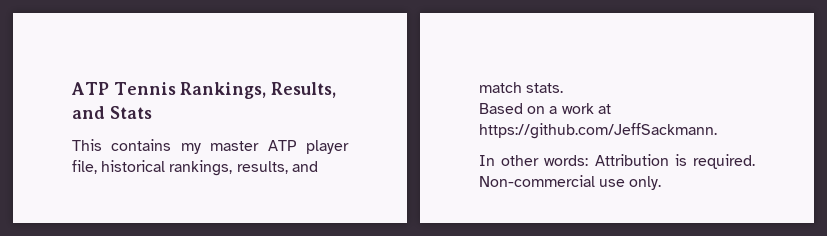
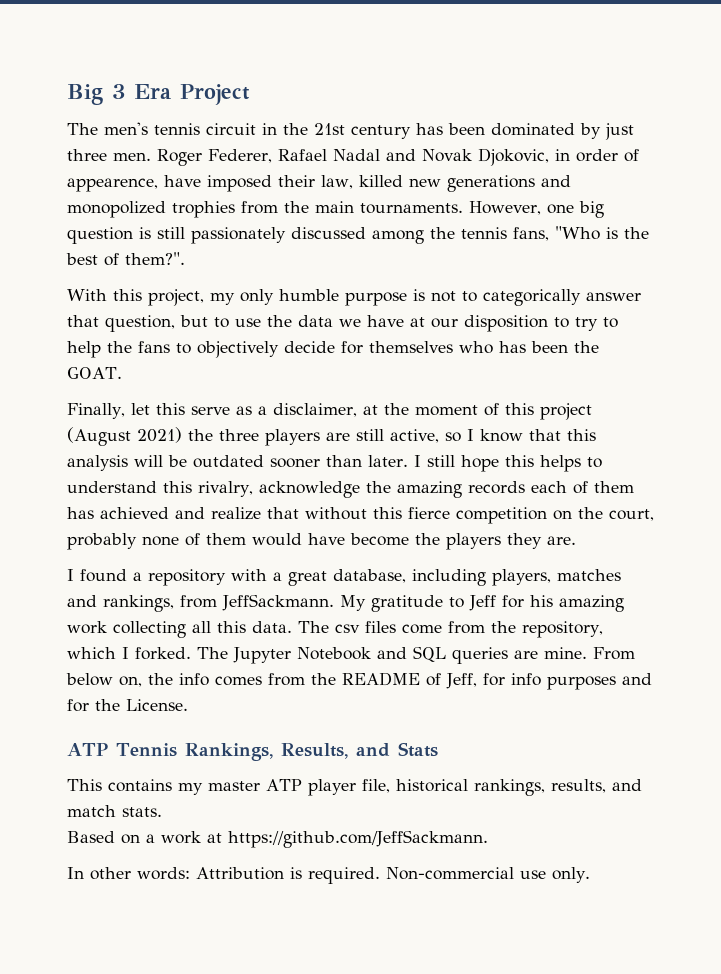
+ Big 3 Era Project
+ The men's tennis circuit in the 21st century has been dominated by just three men. Roger Federer, Rafael Nadal and Novak Djokovic, in order of appearence, have imposed their law, killed new generations and monopolized trophies from the main tournaments. However, one big question is still passionately discussed among the tennis fans, "Who is the best of them?".
+ With this project, my only humble purpose is not to categorically answer that question, but to use the data we have at our disposition to try to help the fans to objectively decide for themselves who has been the GOAT.
+ Finally, let this serve as a disclaimer, at the moment of this project (August 2021) the three players are still active, so I know that this analysis will be outdated sooner than later. I still hope this helps to understand this rivalry, acknowledge the amazing records each of them has achieved and realize that without this fierce competition on the court, probably none of them would have become the players they are.
+ I found a repository with a great database, including players, matches and rankings, from JeffSackmann. My gratitude to Jeff for his amazing work collecting all this data. The csv files come from the repository, which I forked. The Jupyter Notebook and SQL queries are mine. From below on, the info comes from the README of Jeff, for info purposes and for the License.

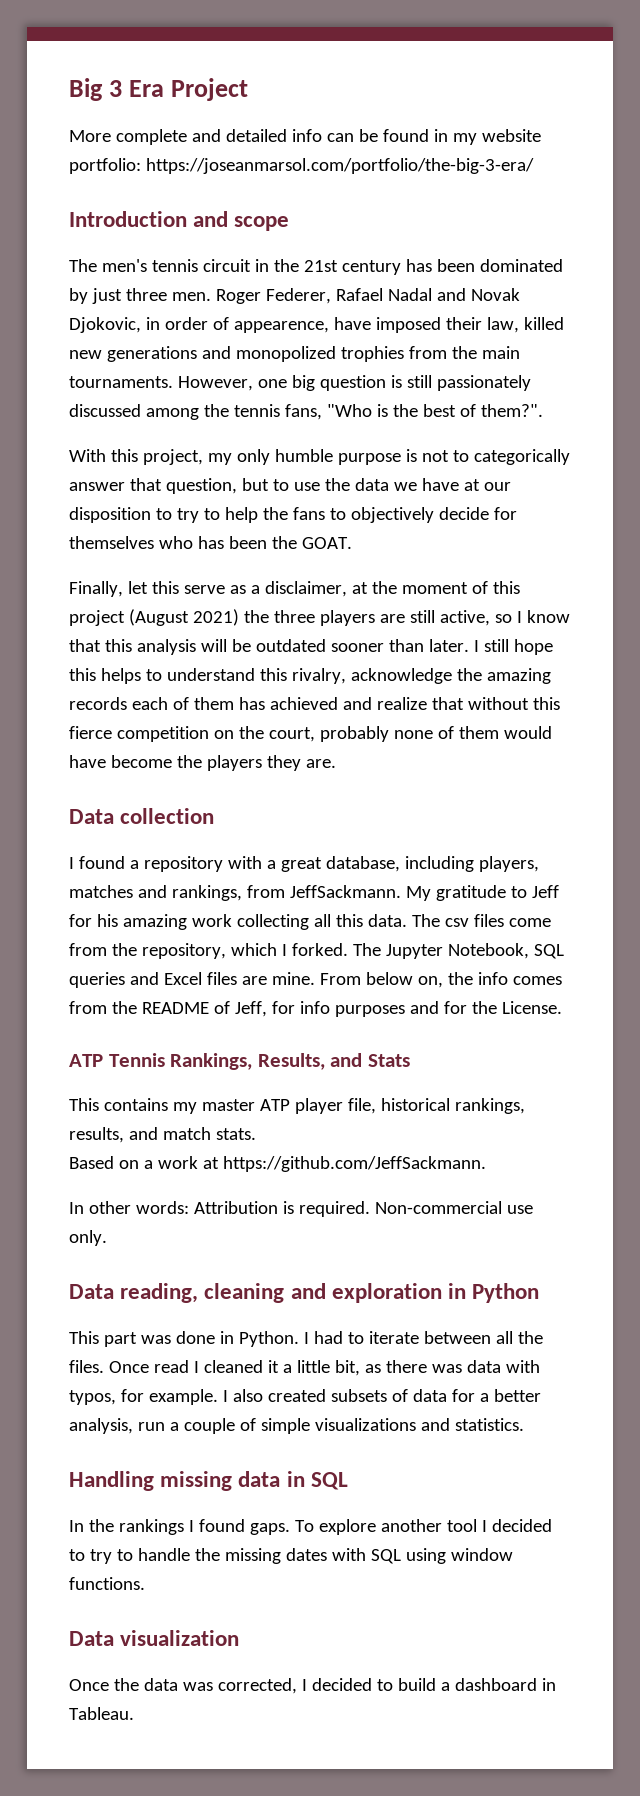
+ More complete and detailed info can be found in my website portfolio: https://joseanmarsol.com/portfolio/the-big-3-era/
+ Introduction and scope
+ Data collection
- The Jupyter Notebook and SQL queries are mine.
+ The Jupyter Notebook, SQL queries and Excel files are mine.
+ Data reading, cleaning and exploration in Python
+ This part was done in Python. I had to iterate between all the files. Once read I cleaned it a little bit, as there was data with typos, for example. I also created subsets of data for a better analysis, run a couple of simple visualizations and statistics.
+ Handling missing data in SQL
+ In the rankings I found gaps. To explore another tool I decided to try to handle the missing dates with SQL using window functions.
+ Data visualization
+ Once the data was corrected, I decided to build a dashboard in Tableau.

